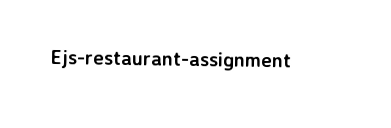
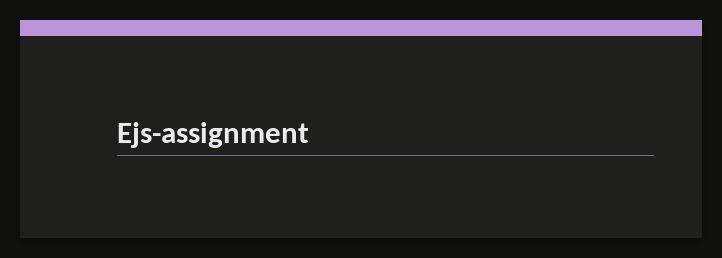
- Ejs-restaurant-assignment
+ Ejs-assignment

